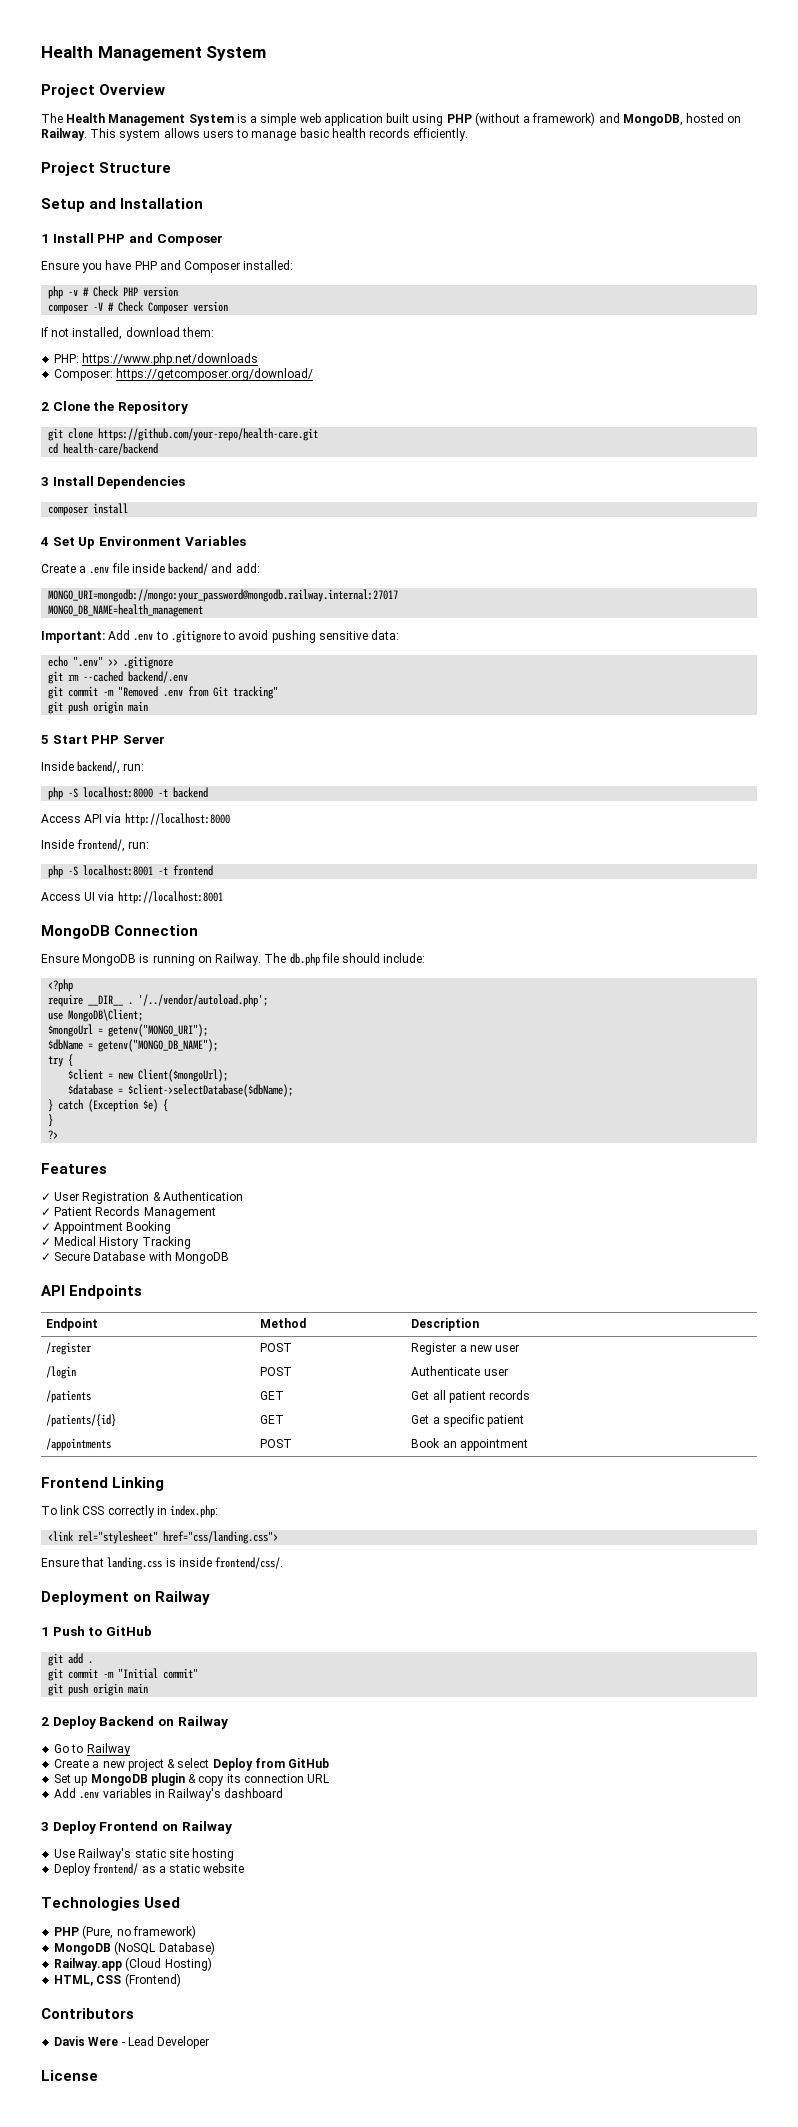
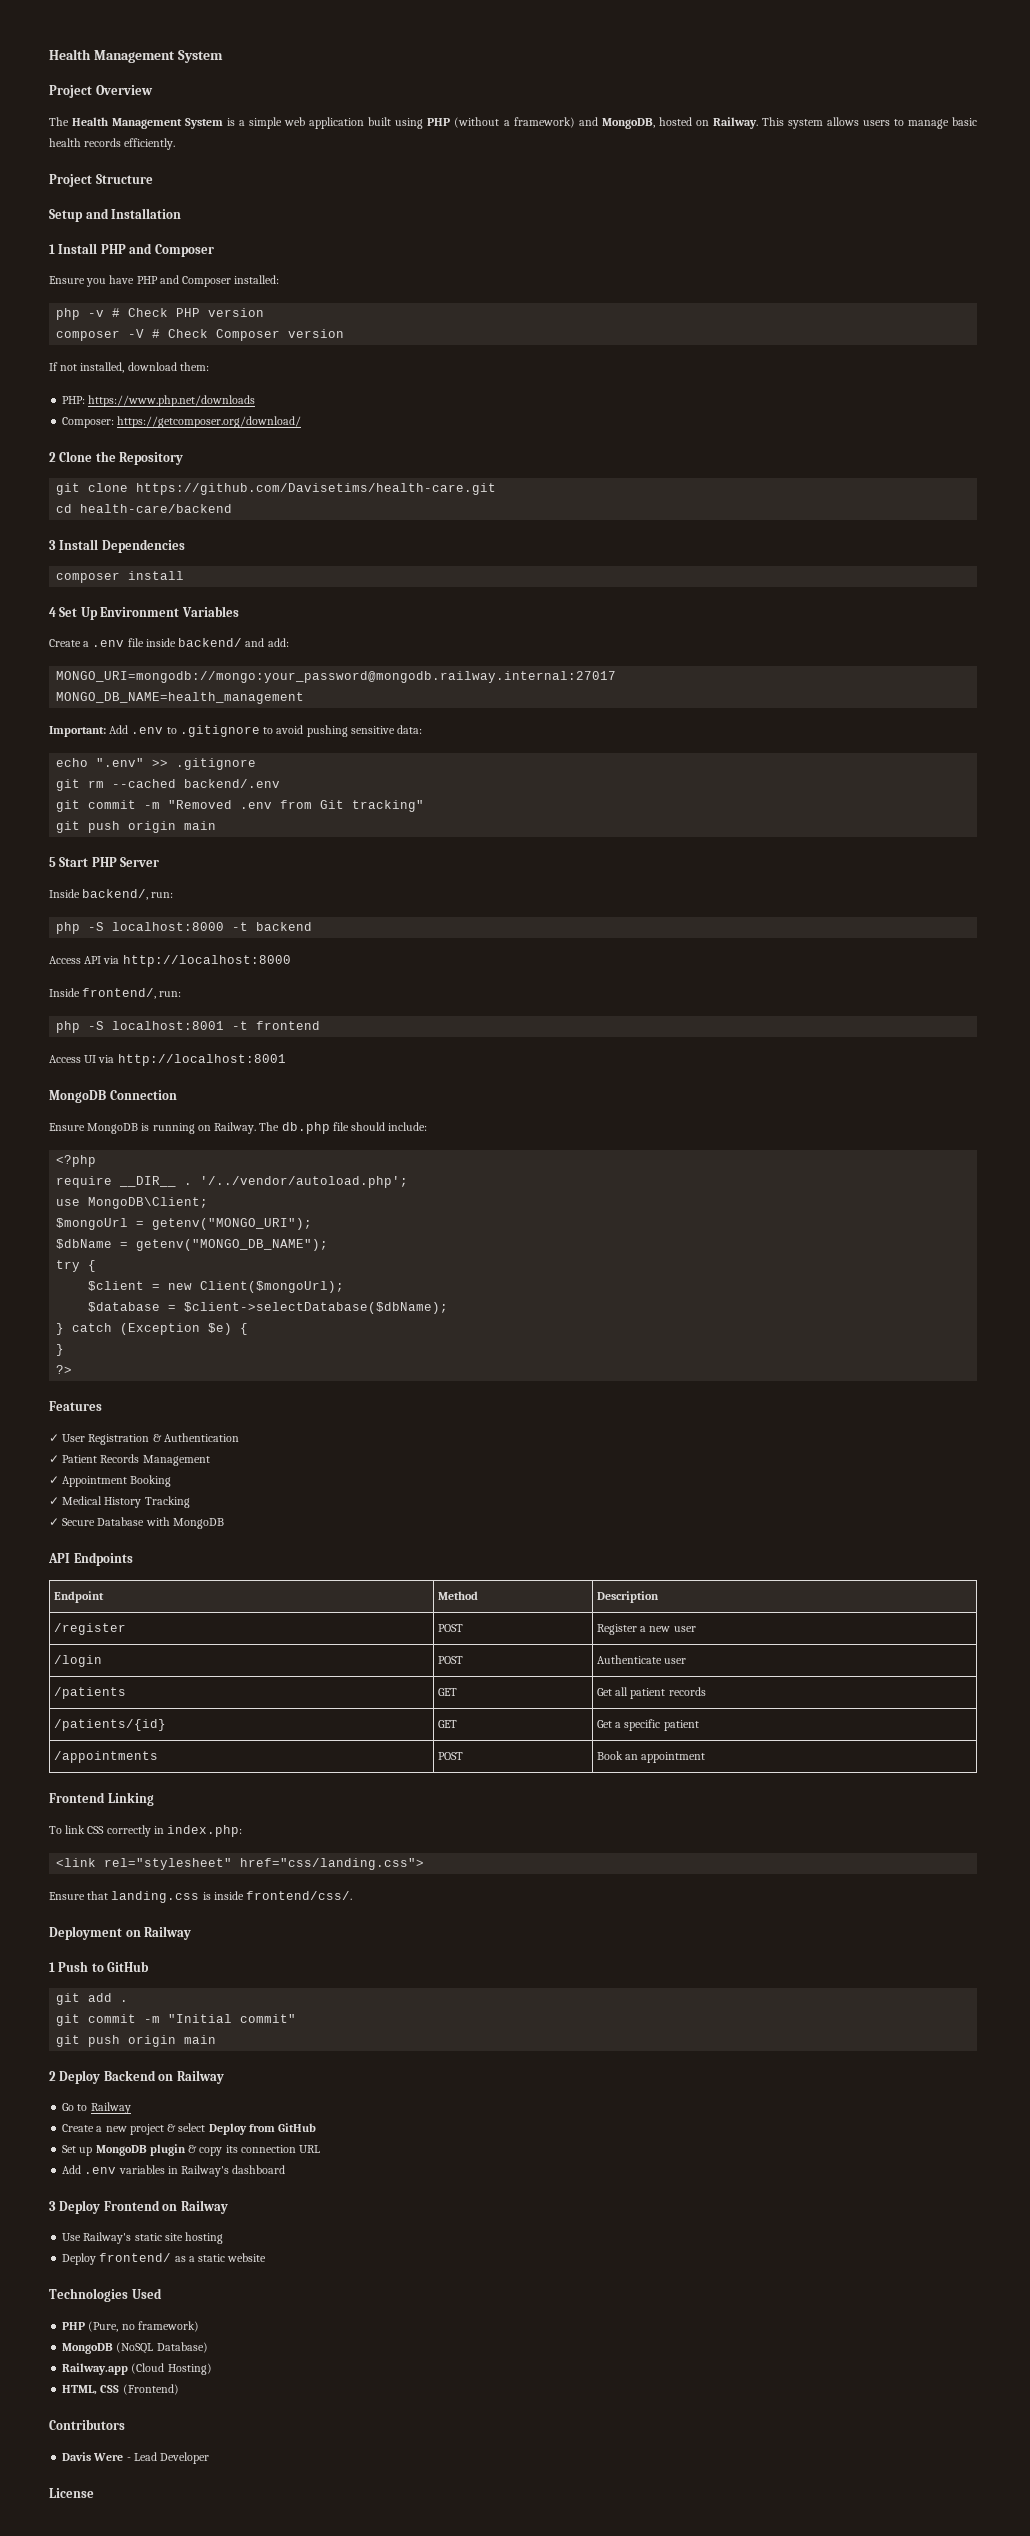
- git clone https://github.com/your-repo/health-care.git
+ git clone https://github.com/Davisetims/health-care.git

